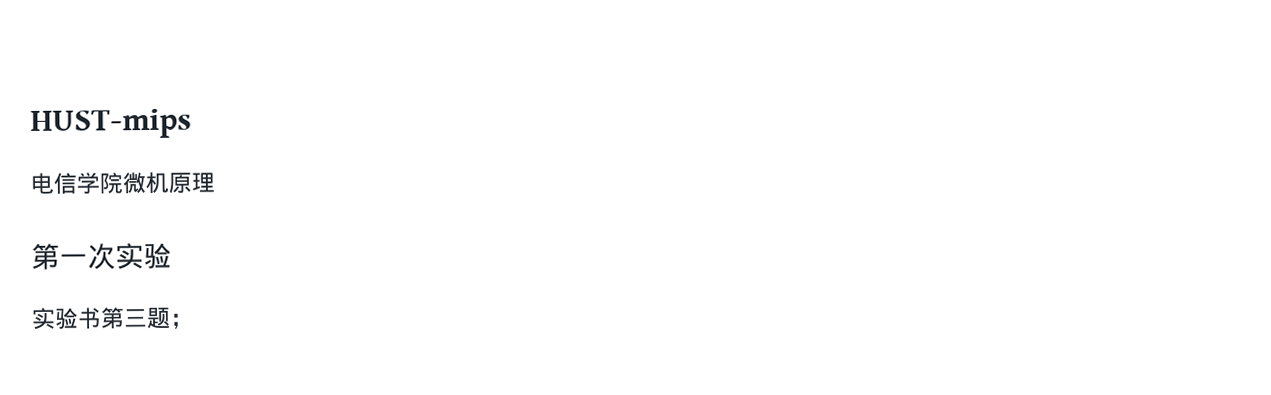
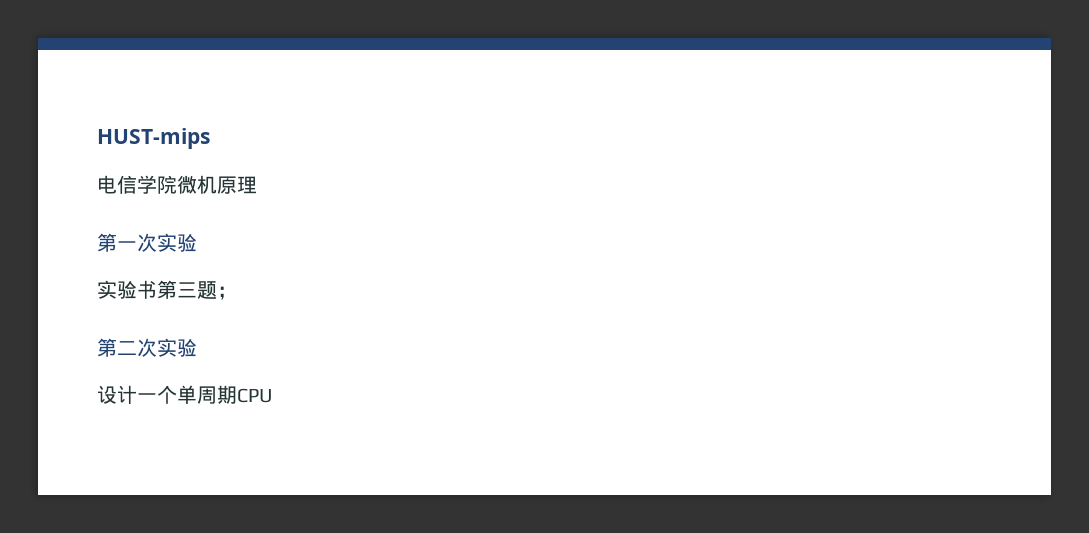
+ 第二次实验
+ 设计一个单周期CPU

